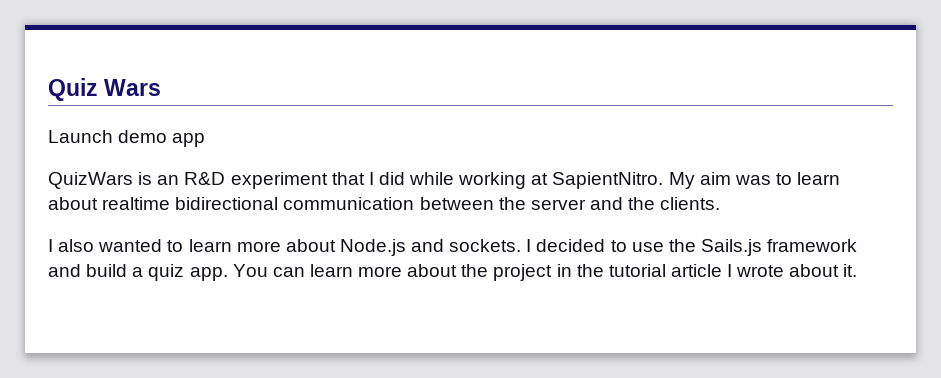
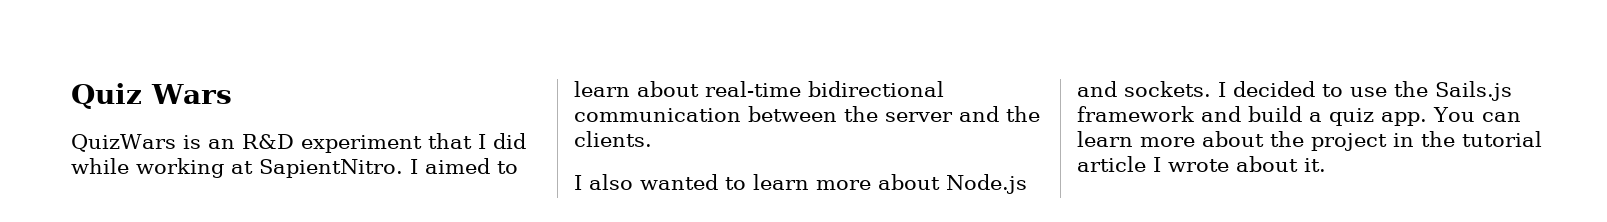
- Launch demo app
- My aim was to learn about realtime bidirectional communication between the server and the clients.
+ I aimed to learn about real-time bidirectional communication between the server and the clients.

